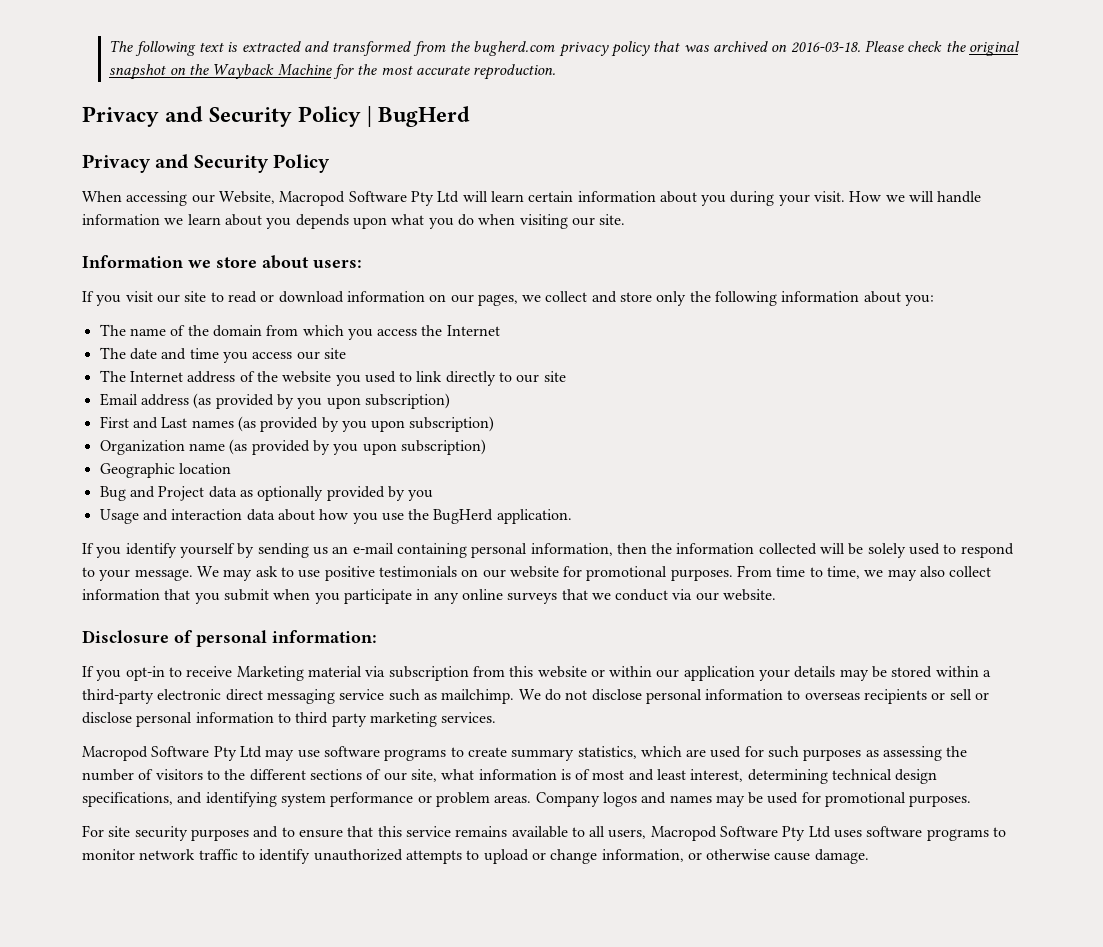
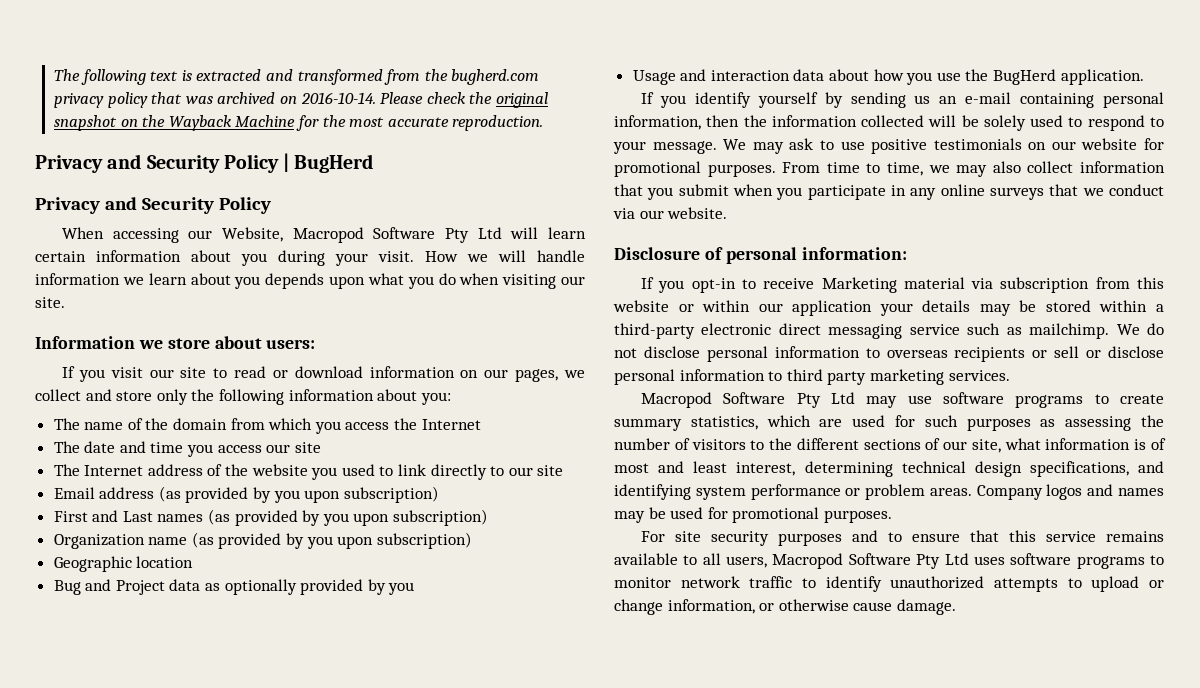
- The following text is extracted and transformed from the bugherd.com privacy policy that was archived on 2016-03-18.
+ The following text is extracted and transformed from the bugherd.com privacy policy that was archived on 2016-10-14.

